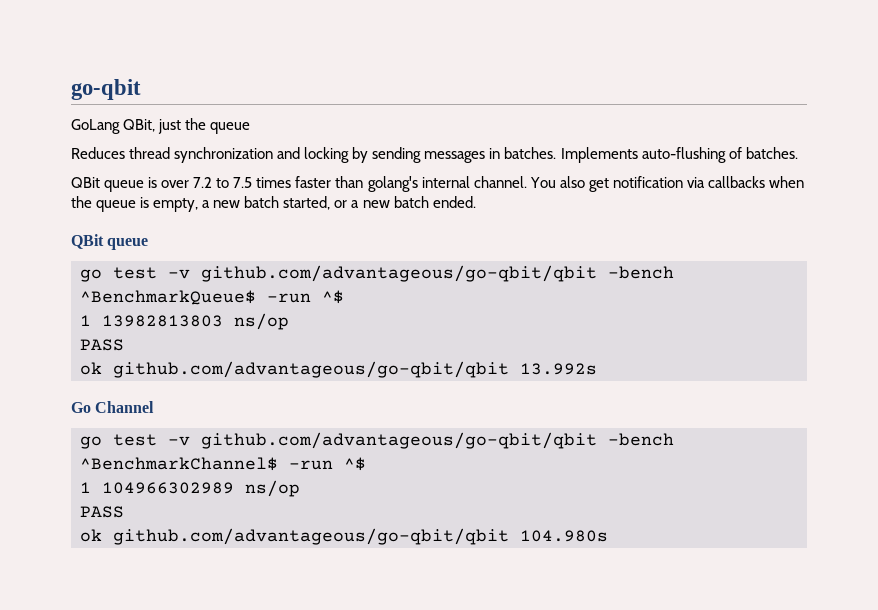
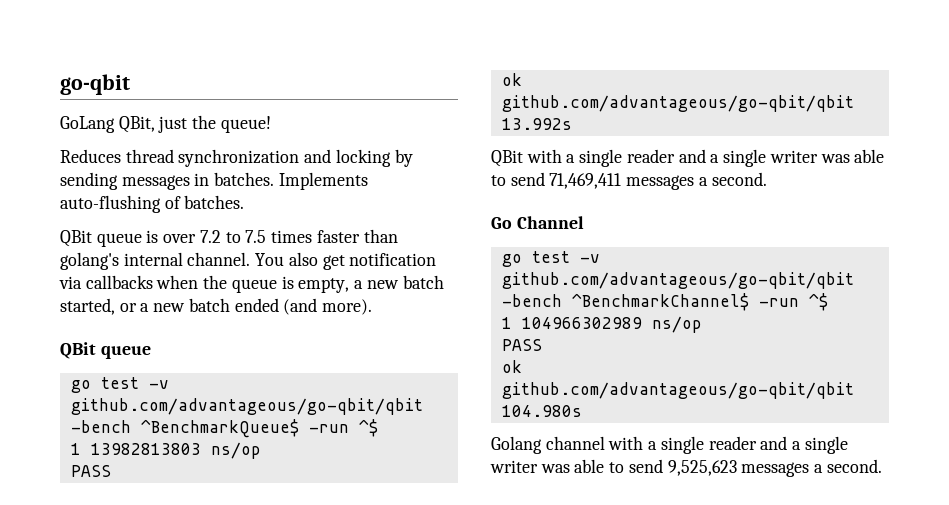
- GoLang QBit, just the queue
+ GoLang QBit, just the queue!
- You also get notification via callbacks when the queue is empty, a new batch started, or a new batch ended.
+ You also get notification via callbacks when the queue is empty, a new batch started, or a new batch ended (and more).
+ QBit with a single reader and a single writer was able to send 71,469,411 messages a second.
+ Golang channel with a single reader and a single writer was able to send 9,525,623 messages a second.

